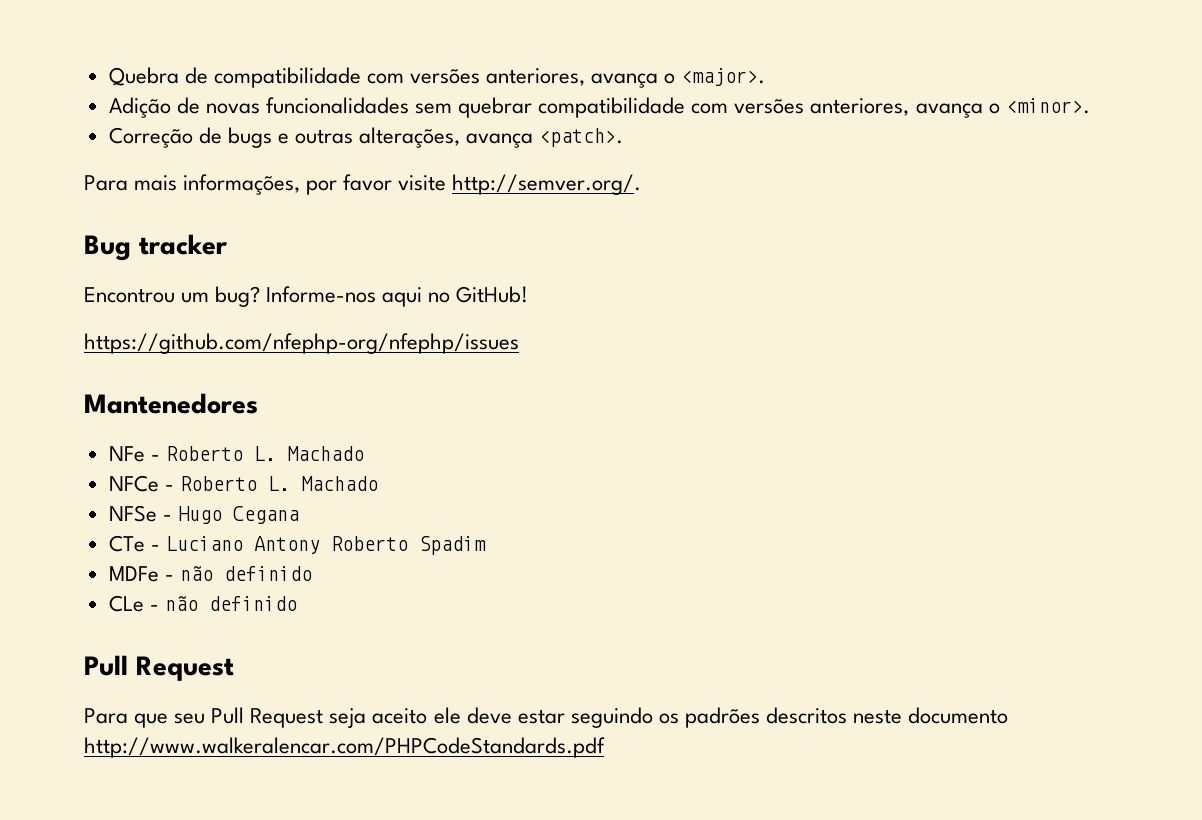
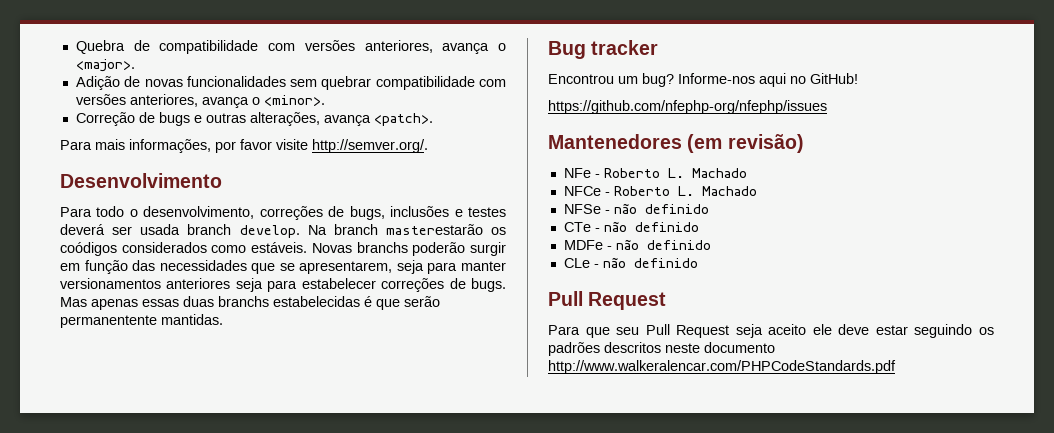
+ Desenvolvimento
+ Para todo o desenvolvimento, correções de bugs, inclusões e testes deverá ser usada branch develop. Na branch masterestarão os coódigos considerados como estáveis. Novas branchs poderão surgir em função das necessidades que se apresentarem, seja para manter versionamentos anteriores seja para estabelecer correções de bugs. Mas apenas essas duas branchs estabelecidas é que serão permanentente mantidas.
- Mantenedores
+ Mantenedores (em revisão)
- NFSe - Hugo Cegana
+ NFSe - não definido
- CTe - Luciano Antony Roberto Spadim
+ CTe - não definido

